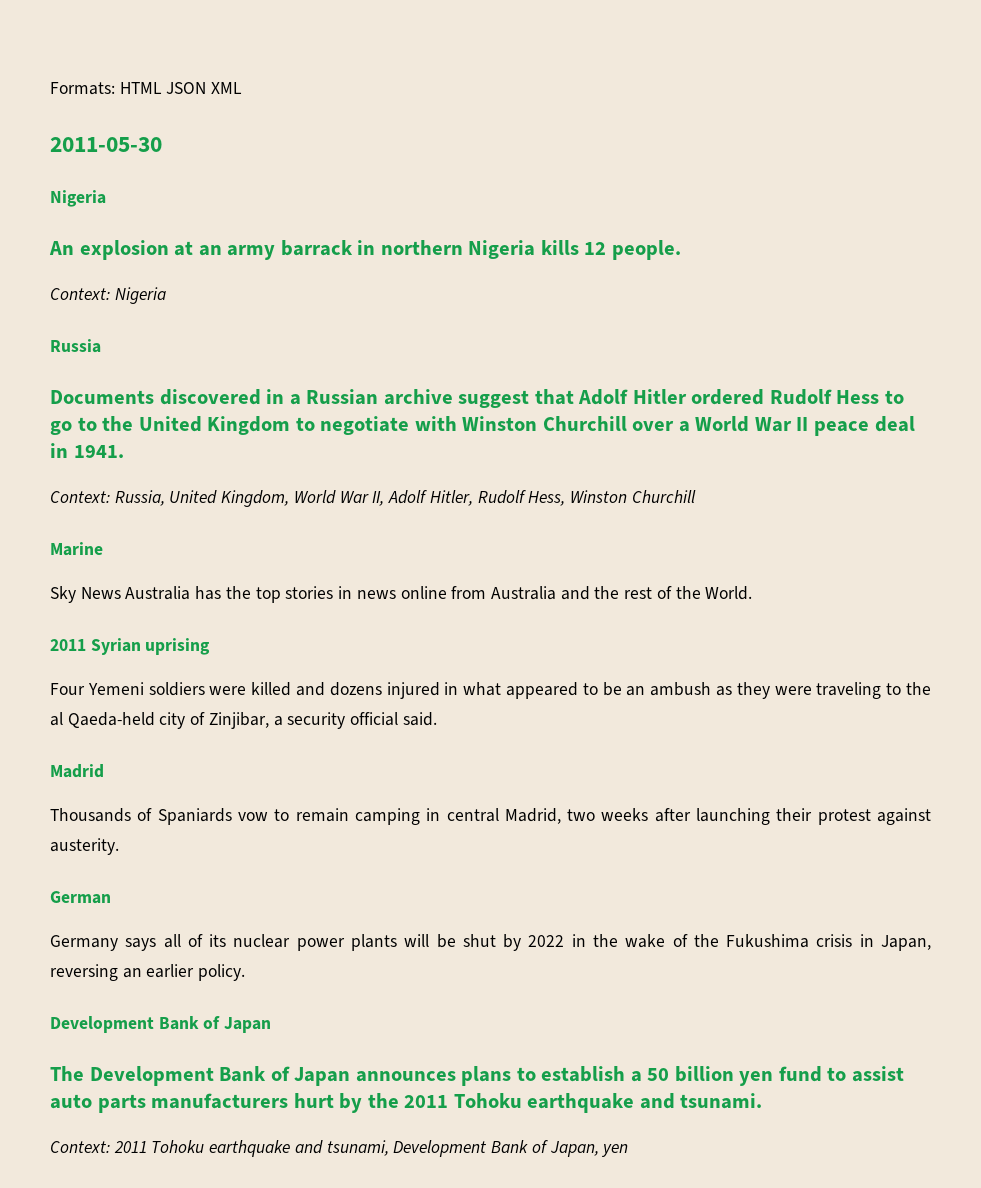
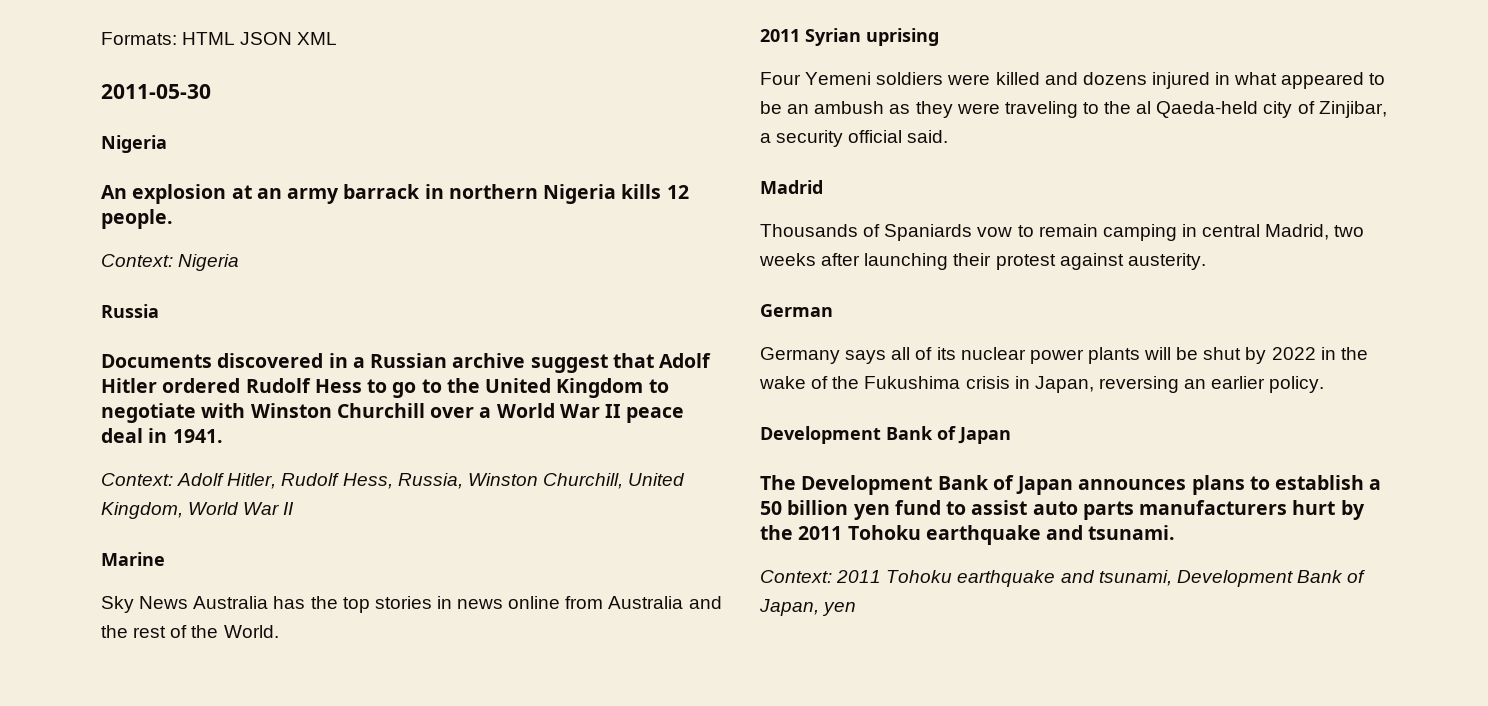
- Context: Russia, United Kingdom, World War II, Adolf Hitler, Rudolf Hess, Winston Churchill
+ Context: Adolf Hitler, Rudolf Hess, Russia, Winston Churchill, United Kingdom, World War II

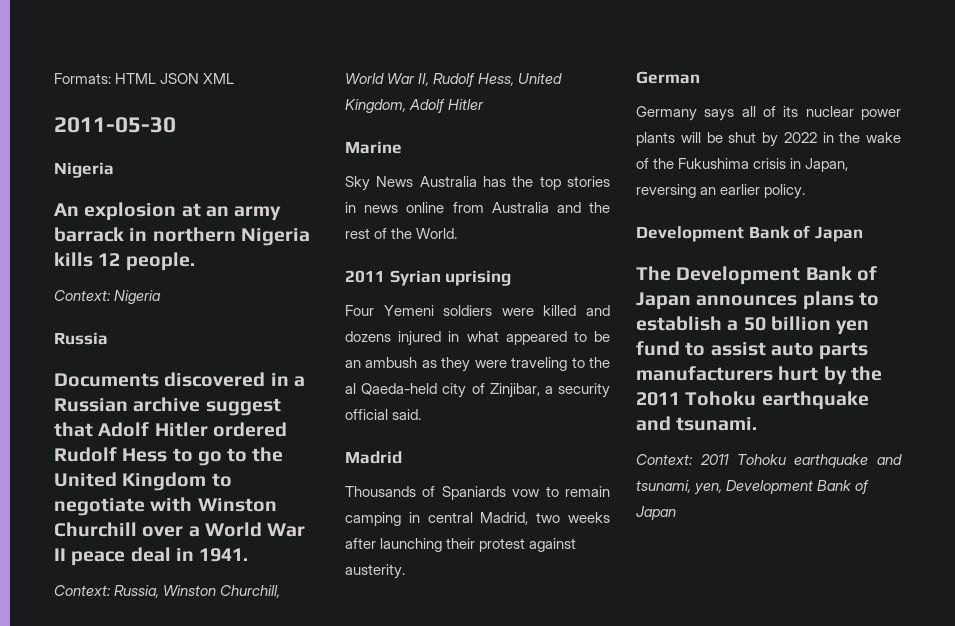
- Context: Adolf Hitler, Rudolf Hess, Russia, Winston Churchill, United Kingdom, World War II
+ Context: Russia, Winston Churchill, World War II, Rudolf Hess, United Kingdom, Adolf Hitler
- Context: 2011 Tohoku earthquake and tsunami, Development Bank of Japan, yen
+ Context: 2011 Tohoku earthquake and tsunami, yen, Development Bank of Japan

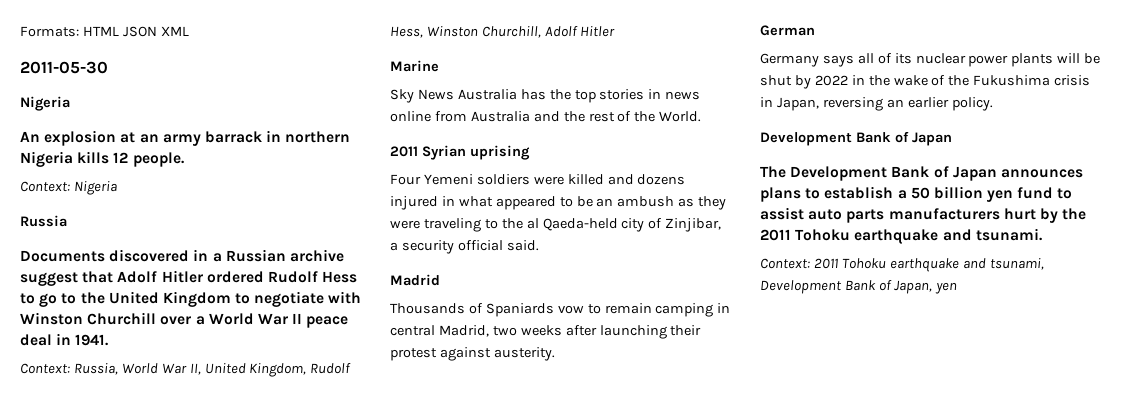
- Context: Russia, Winston Churchill, World War II, Rudolf Hess, United Kingdom, Adolf Hitler
+ Context: Russia, World War II, United Kingdom, Rudolf Hess, Winston Churchill, Adolf Hitler
- Context: 2011 Tohoku earthquake and tsunami, yen, Development Bank of Japan
+ Context: 2011 Tohoku earthquake and tsunami, Development Bank of Japan, yen

